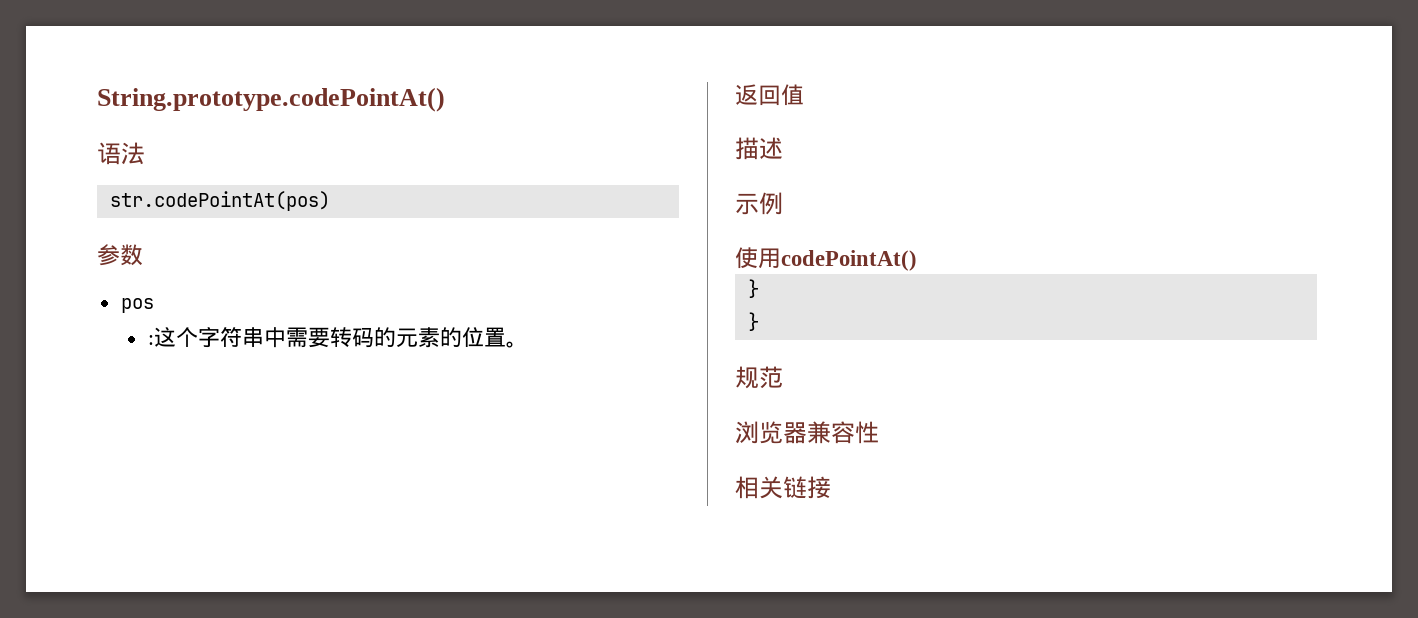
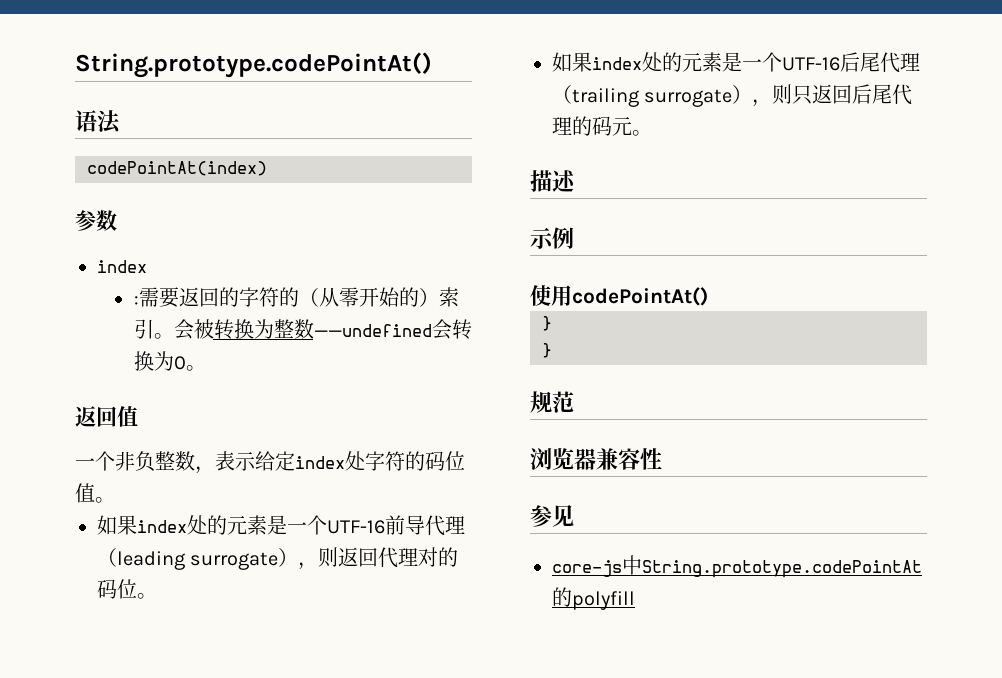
- str.codePointAt(pos)
+ codePointAt(index)
  参数
- pos
+ index
- :这个字符串中需要转码的元素的位置。
+ :需要返回的字符的（从零开始的）索引。会被转换为整数——undefined会转换为0。
  返回值
+ 一个非负整数，表示给定index处字符的码位值。
+ 如果index处的元素是一个UTF-16前导代理（leading surrogate），则返回代理对的码位。
+ 如果index处的元素是一个UTF-16后尾代理（trailing surrogate），则只返回后尾代理的码元。
- 相关链接
+ 参见
+ core-js中String.prototype.codePointAt的polyfill

